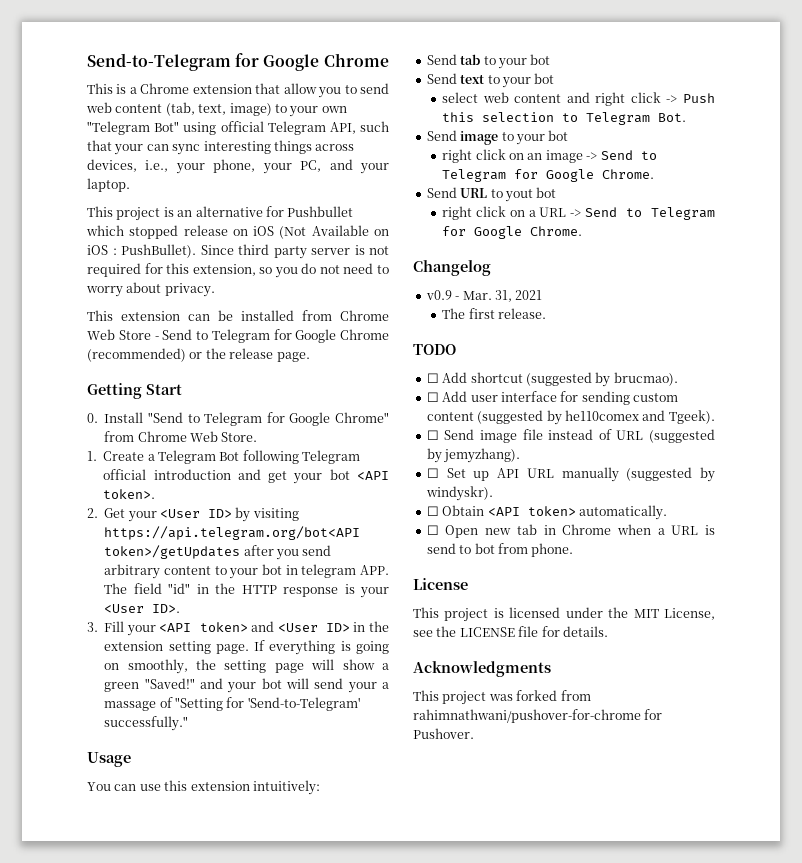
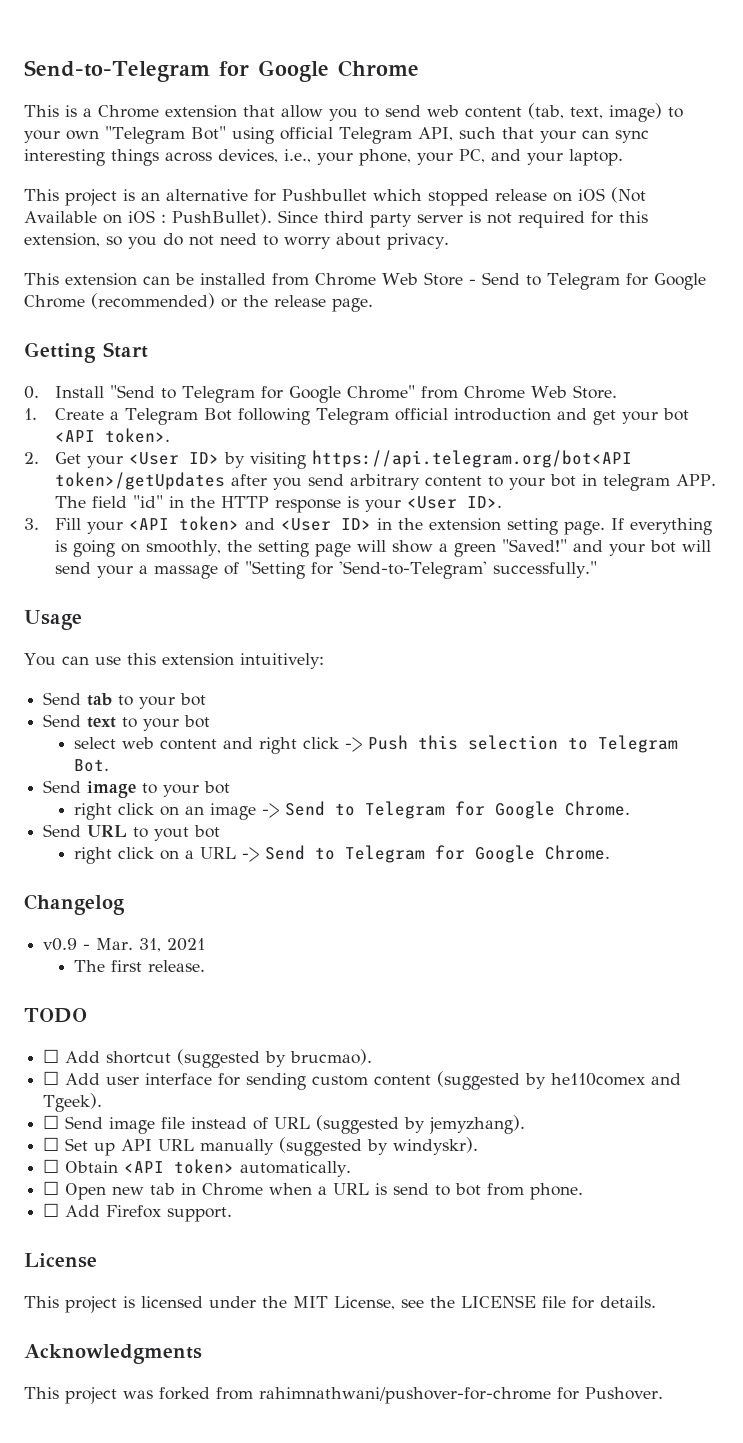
+ ☐ Add Firefox support.

